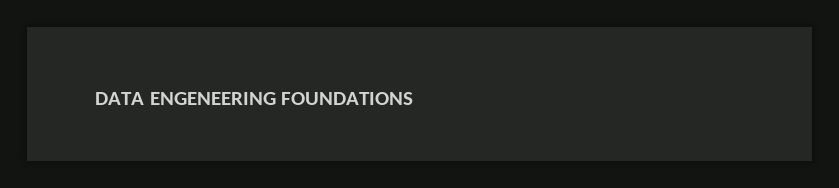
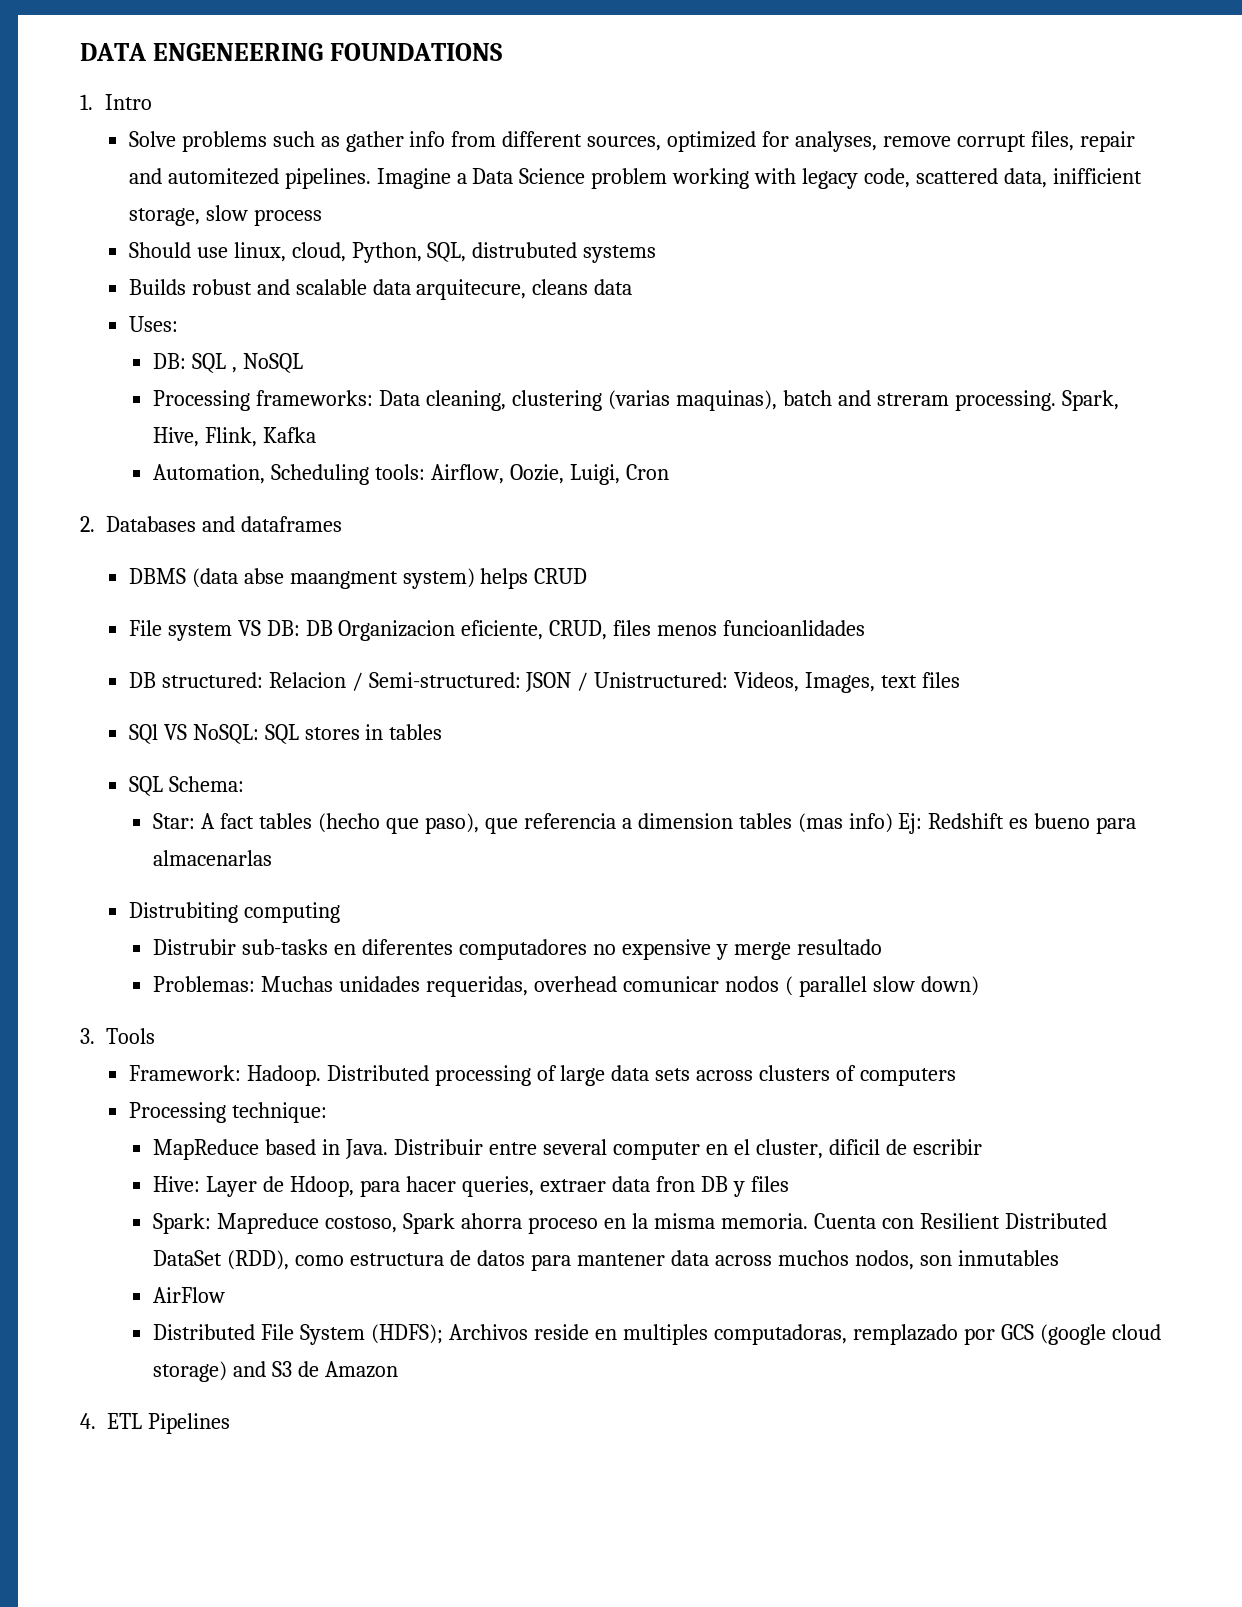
+ 1. Intro
+ Solve problems such as gather info from different sources, optimized for analyses, remove corrupt files, repair and automitezed pipelines. Imagine a Data Science problem working with legacy code, scattered data, inifficient storage, slow process
+ Should use linux, cloud, Python, SQL, distrubuted systems
+ Builds robust and scalable data arquitecure, cleans data
+ Uses:
+ DB: SQL , NoSQL
+ Processing frameworks: Data cleaning, clustering (varias maquinas), batch and streram processing. Spark, Hive, Flink, Kafka
+ Automation, Scheduling tools: Airflow, Oozie, Luigi, Cron
+ 2. Databases and dataframes
+ DBMS (data abse maangment system) helps CRUD
+ File system VS DB: DB Organizacion eficiente, CRUD, files menos funcioanlidades
+ DB structured: Relacion / Semi-structured: JSON / Unistructured: Videos, Images, text files
+ SQl VS NoSQL: SQL stores in tables
+ SQL Schema:
+ Star: A fact tables (hecho que paso), que referencia a dimension tables (mas info) Ej: Redshift es bueno para almacenarlas
+ Distrubiting computing
+ Distrubir sub-tasks en diferentes computadores no expensive y merge resultado
+ Problemas: Muchas unidades requeridas, overhead comunicar nodos ( parallel slow down)
+ 3. Tools
+ Framework: Hadoop. Distributed processing of large data sets across clusters of computers
+ Processing technique:
+ MapReduce based in Java. Distribuir entre several computer en el cluster, dificil de escribir
+ Hive: Layer de Hdoop, para hacer queries, extraer data fron DB y files
+ Spark: Mapreduce costoso, Spark ahorra proceso en la misma memoria. Cuenta con Resilient Distributed DataSet (RDD), como estructura de datos para mantener data across muchos nodos, son inmutables
+ AirFlow
+ Distributed File System (HDFS); Archivos reside en multiples computadoras, remplazado por GCS (google cloud storage) and S3 de Amazon
+ 4. ETL Pipelines

